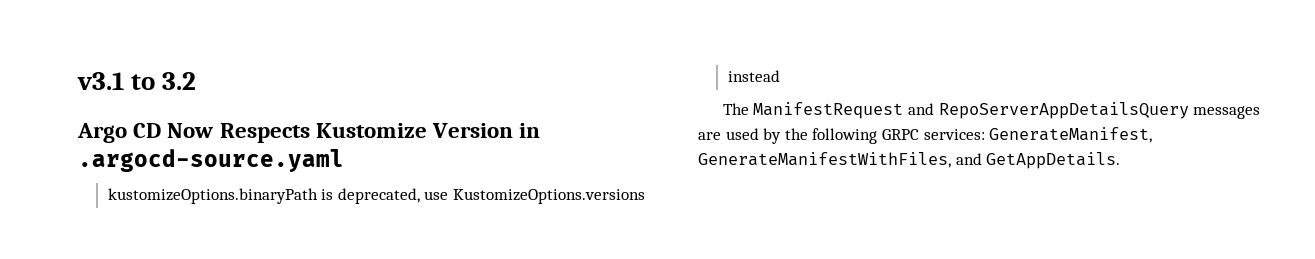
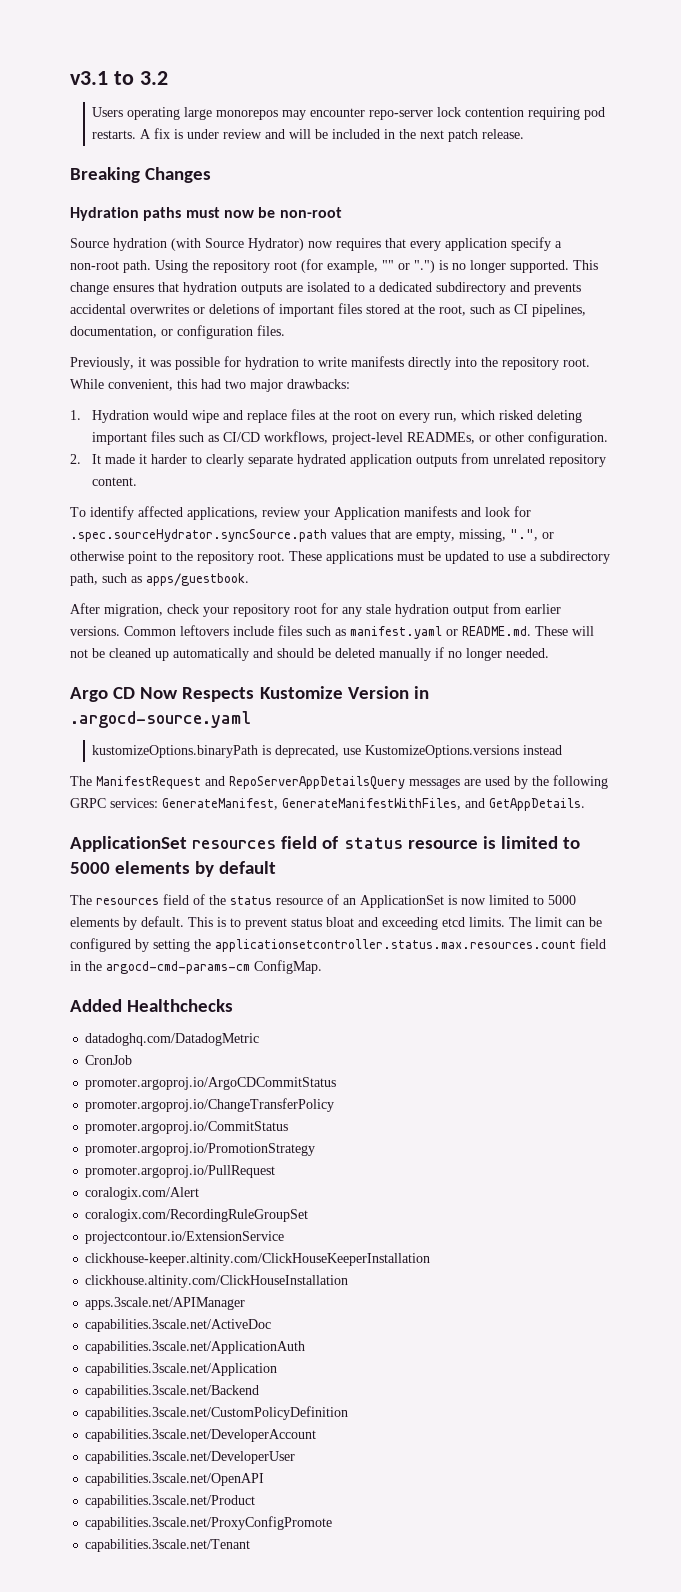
+ Users operating large monorepos may encounter repo-server lock contention requiring pod restarts. A fix is under review and will be included in the next patch release.
+ Breaking Changes
+ Hydration paths must now be non-root
+ Source hydration (with Source Hydrator) now requires that every application specify a non-root path. Using the repository root (for example, "" or ".") is no longer supported. This change ensures that hydration outputs are isolated to a dedicated subdirectory and prevents accidental overwrites or deletions of important files stored at the root, such as CI pipelines, documentation, or configuration files.
+ Previously, it was possible for hydration to write manifests directly into the repository root. While convenient, this had two major drawbacks:
+ 1. Hydration would wipe and replace files at the root on every run, which risked deleting important files such as CI/CD workflows, project-level READMEs, or other configuration.
+ 2. It made it harder to clearly separate hydrated application outputs from unrelated repository content.
+ To identify affected applications, review your Application manifests and look for .spec.sourceHydrator.syncSource.path values that are empty, missing, ".", or otherwise point to the repository root. These applications must be updated to use a subdirectory path, such as apps/guestbook.
+ After migration, check your repository root for any stale hydration output from earlier versions. Common leftovers include files such as manifest.yaml or README.md. These will not be cleaned up automatically and should be deleted manually if no longer needed.
+ ApplicationSet resources field of status resource is limited to 5000 elements by default
+ The resources field of the status resource of an ApplicationSet is now limited to 5000 elements by default. This is to prevent status bloat and exceeding etcd limits. The limit can be configured by setting the applicationsetcontroller.status.max.resources.count field in the argocd-cmd-params-cm ConfigMap.
+ Added Healthchecks
+ datadoghq.com/DatadogMetric
+ CronJob
+ promoter.argoproj.io/ArgoCDCommitStatus
+ promoter.argoproj.io/ChangeTransferPolicy
+ promoter.argoproj.io/CommitStatus
+ promoter.argoproj.io/PromotionStrategy
+ promoter.argoproj.io/PullRequest
+ coralogix.com/Alert
+ coralogix.com/RecordingRuleGroupSet
+ projectcontour.io/ExtensionService
+ clickhouse-keeper.altinity.com/ClickHouseKeeperInstallation
+ clickhouse.altinity.com/ClickHouseInstallation
+ apps.3scale.net/APIManager
+ capabilities.3scale.net/ActiveDoc
+ capabilities.3scale.net/ApplicationAuth
+ capabilities.3scale.net/Application
+ capabilities.3scale.net/Backend
+ capabilities.3scale.net/CustomPolicyDefinition
+ capabilities.3scale.net/DeveloperAccount
+ capabilities.3scale.net/DeveloperUser
+ capabilities.3scale.net/OpenAPI
+ capabilities.3scale.net/Product
+ capabilities.3scale.net/ProxyConfigPromote
+ capabilities.3scale.net/Tenant

